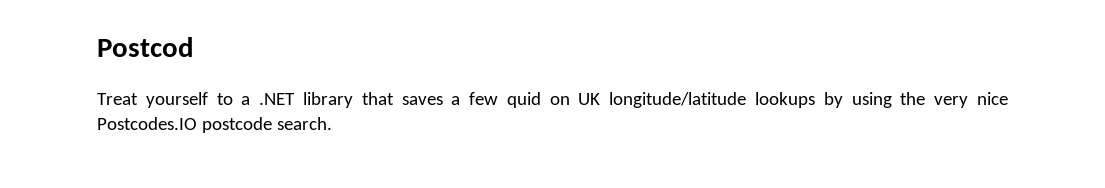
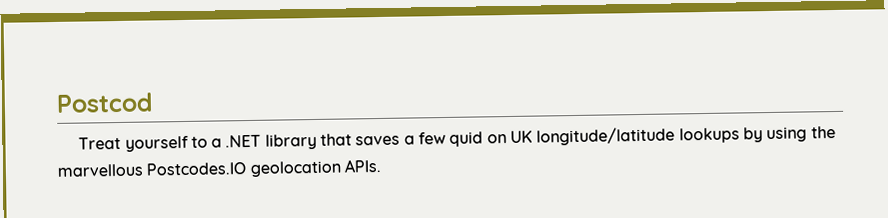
- Treat yourself to a .NET library that saves a few quid on UK longitude/latitude lookups by using the very nice Postcodes.IO postcode search.
+ Treat yourself to a .NET library that saves a few quid on UK longitude/latitude lookups by using the marvellous Postcodes.IO geolocation APIs.

